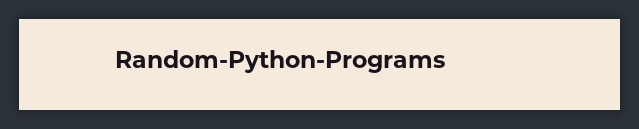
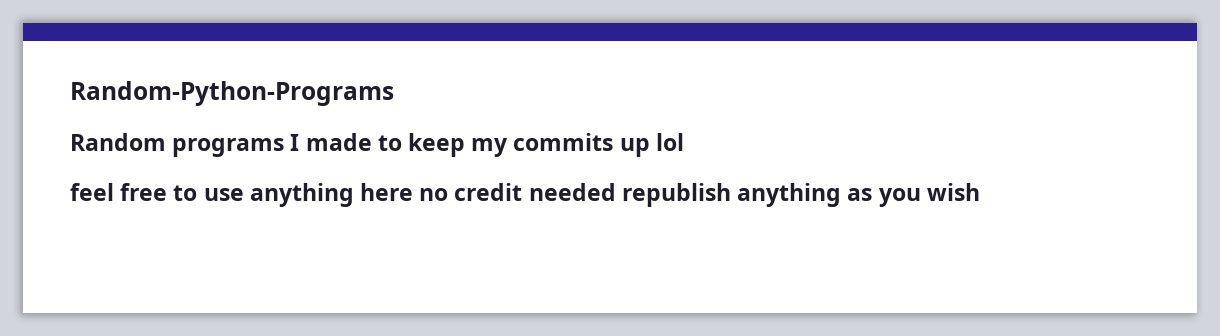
+ Random programs I made to keep my commits up lol
+ feel free to use anything here no credit needed republish anything as you wish

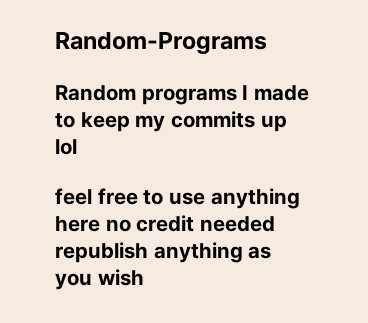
- Random-Python-Programs
+ Random-Programs

